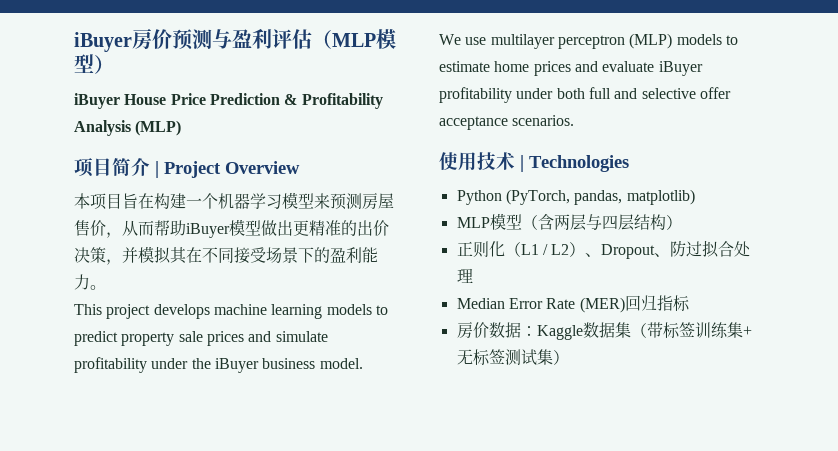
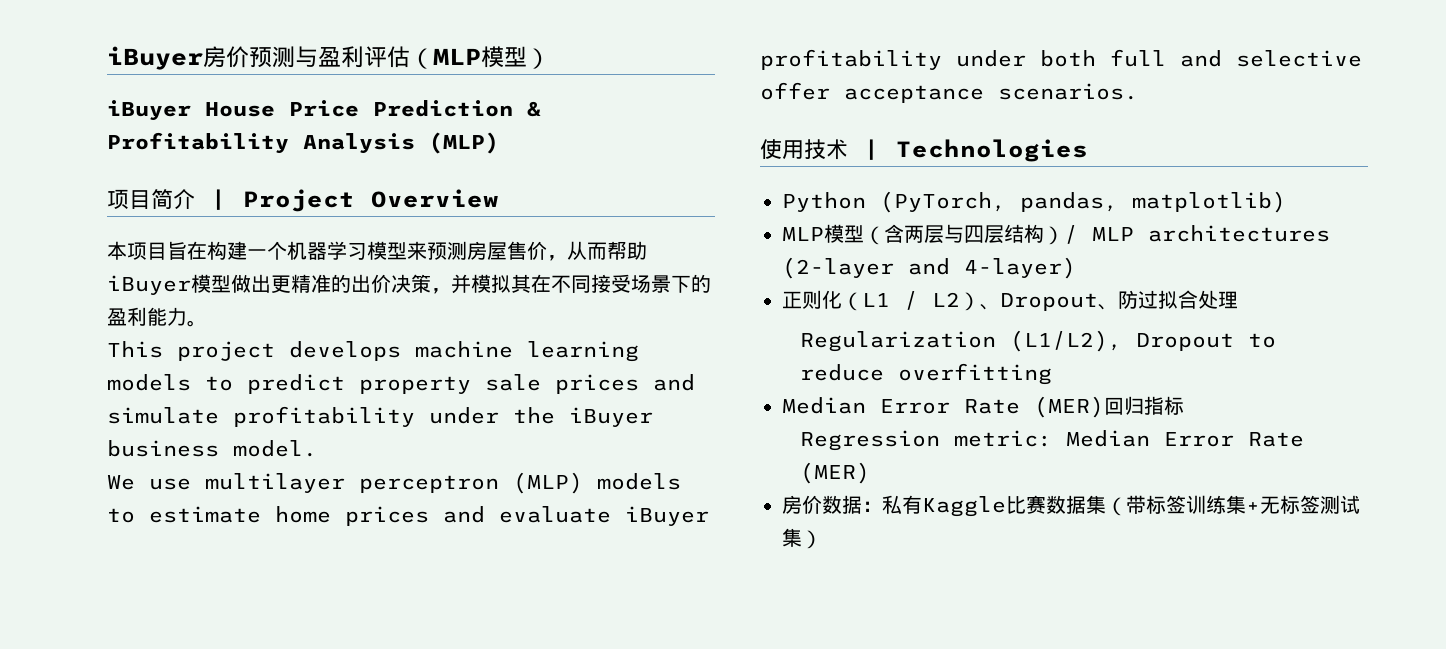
- MLP模型（含两层与四层结构）
+ MLP模型（含两层与四层结构）/ MLP architectures (2-layer and 4-layer)
+ Regularization (L1/L2), Dropout to reduce overfitting
+ Regression metric: Median Error Rate (MER)
- 房价数据：Kaggle数据集（带标签训练集+无标签测试集）
+ 房价数据：私有Kaggle比赛数据集（带标签训练集+无标签测试集）

